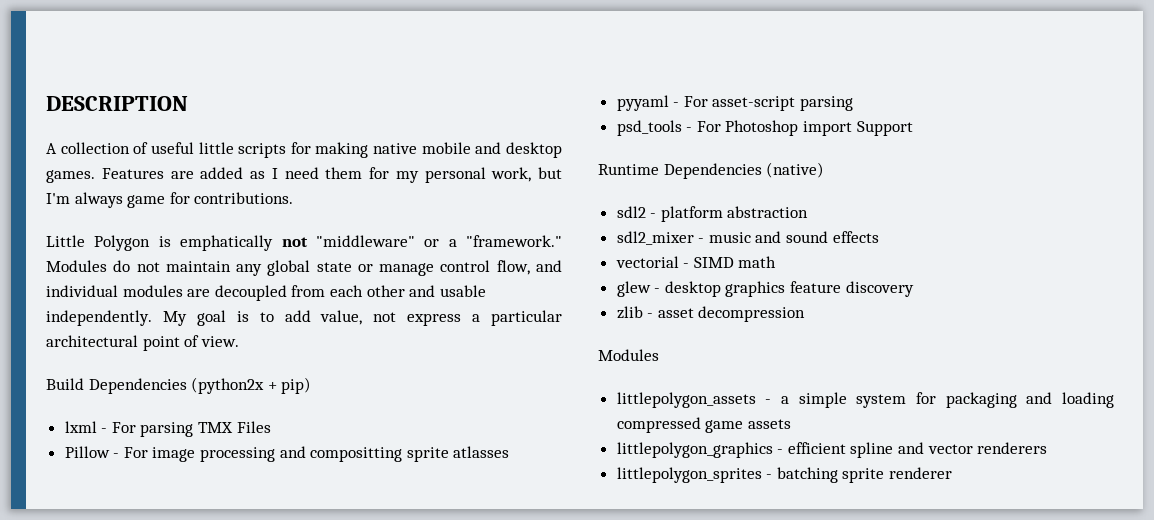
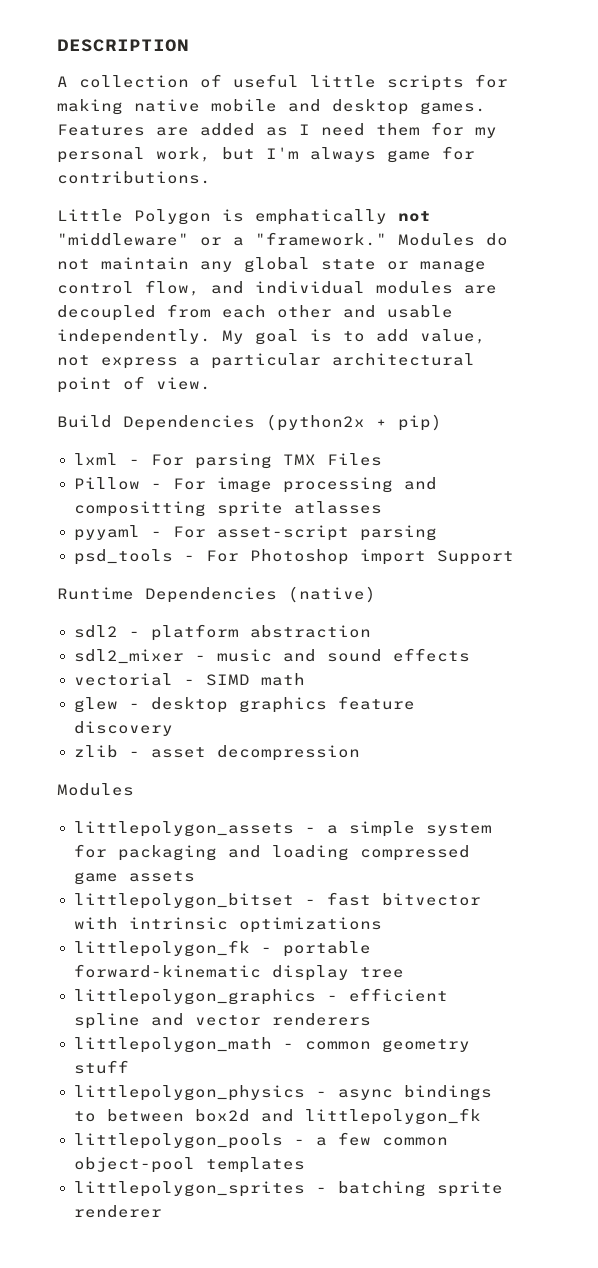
+ littlepolygon_bitset - fast bitvector with intrinsic optimizations
+ littlepolygon_fk - portable forward-kinematic display tree
+ littlepolygon_math - common geometry stuff
+ littlepolygon_physics - async bindings to between box2d and littlepolygon_fk
+ littlepolygon_pools - a few common object-pool templates

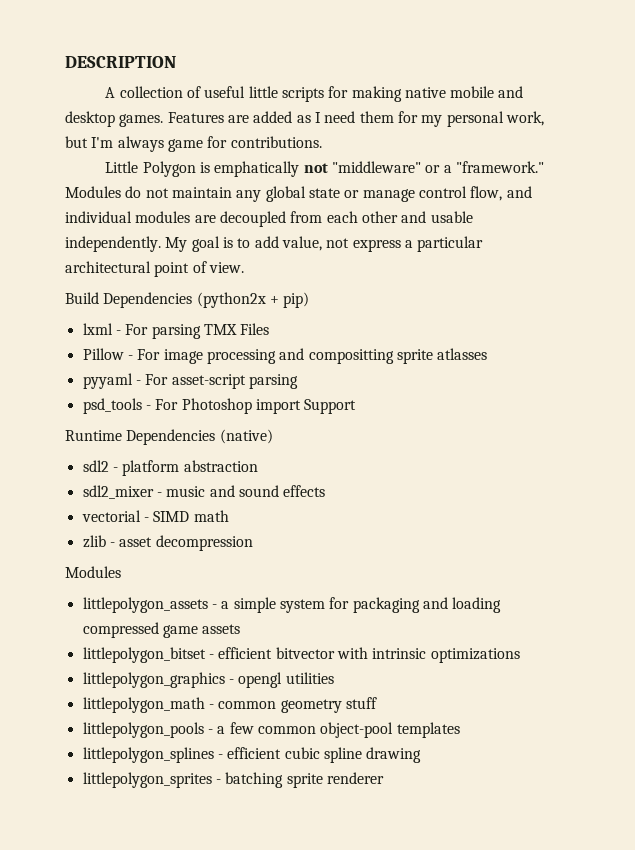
- glew - desktop graphics feature discovery
- littlepolygon_bitset - fast bitvector with intrinsic optimizations
+ littlepolygon_bitset - efficient bitvector with intrinsic optimizations
- littlepolygon_fk - portable forward-kinematic display tree
- littlepolygon_graphics - efficient spline and vector renderers
+ littlepolygon_graphics - opengl utilities
- littlepolygon_physics - async bindings to between box2d and littlepolygon_fk
+ littlepolygon_splines - efficient cubic spline drawing

